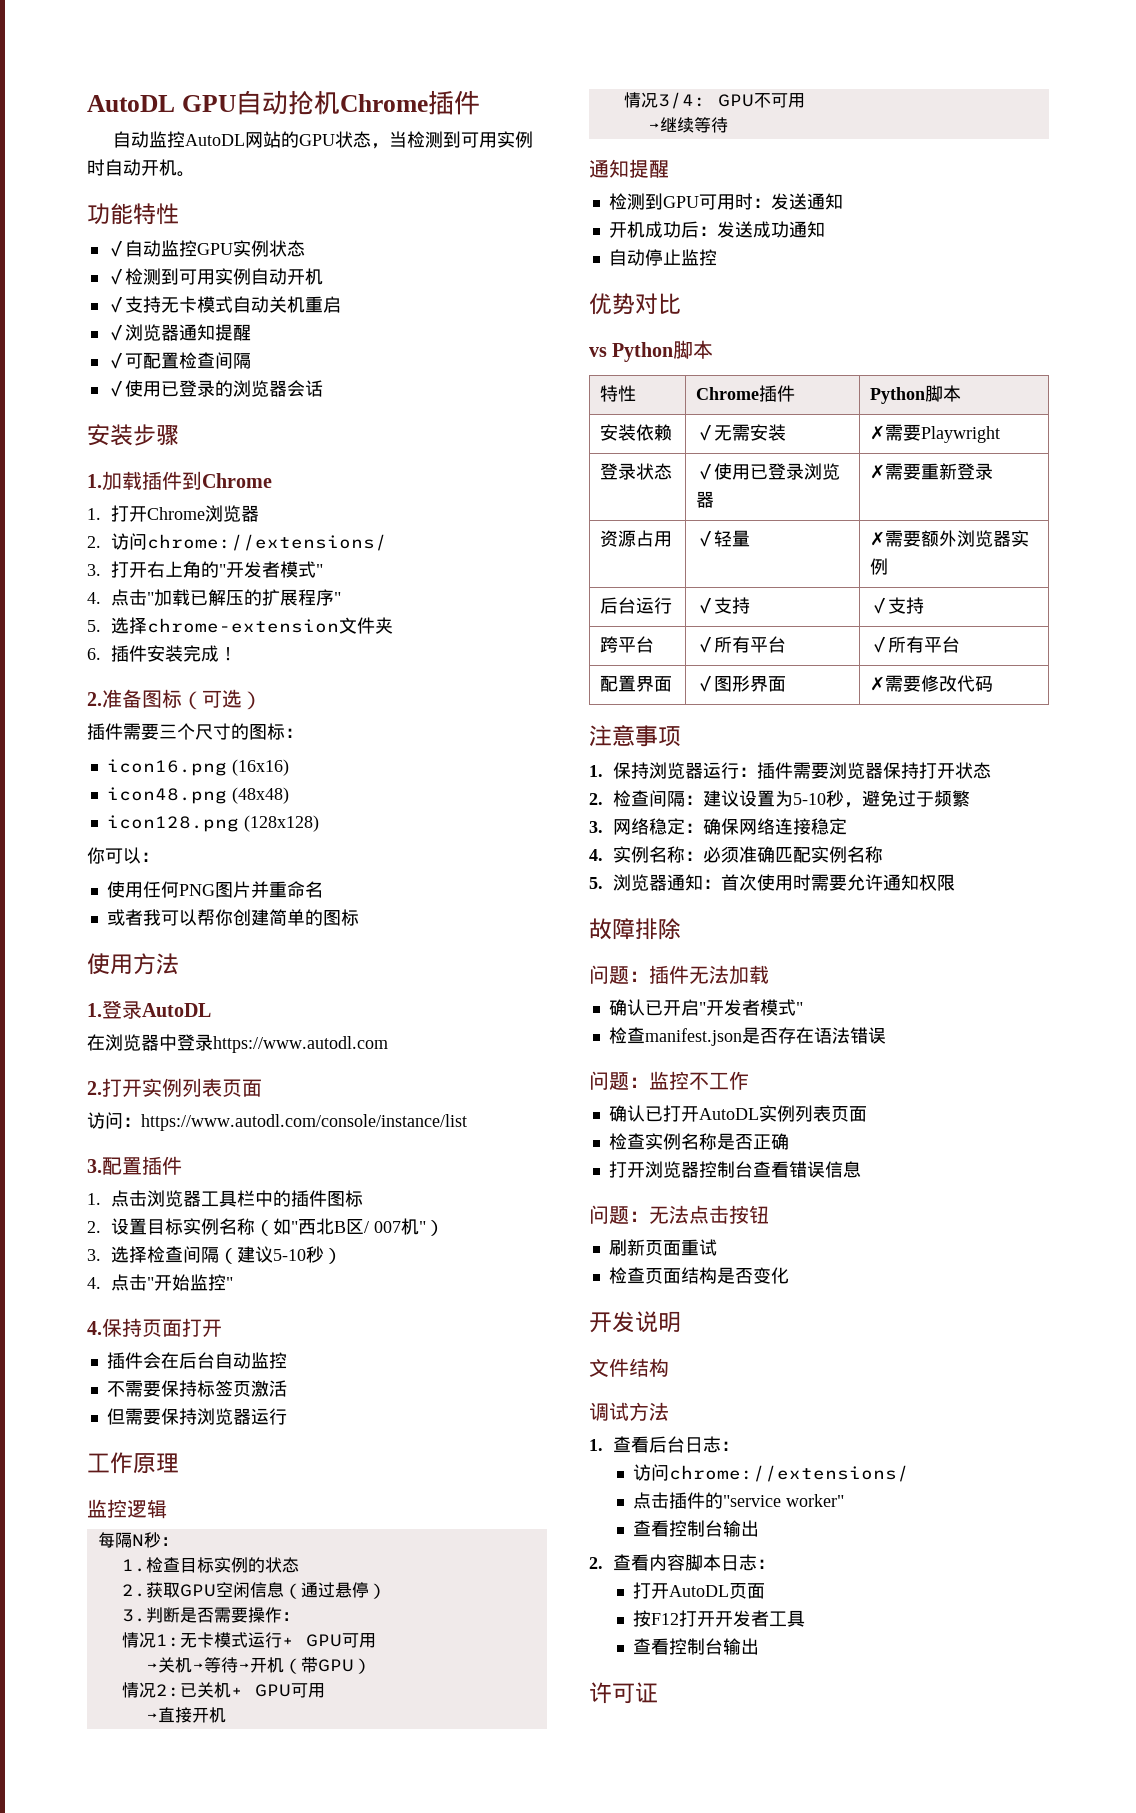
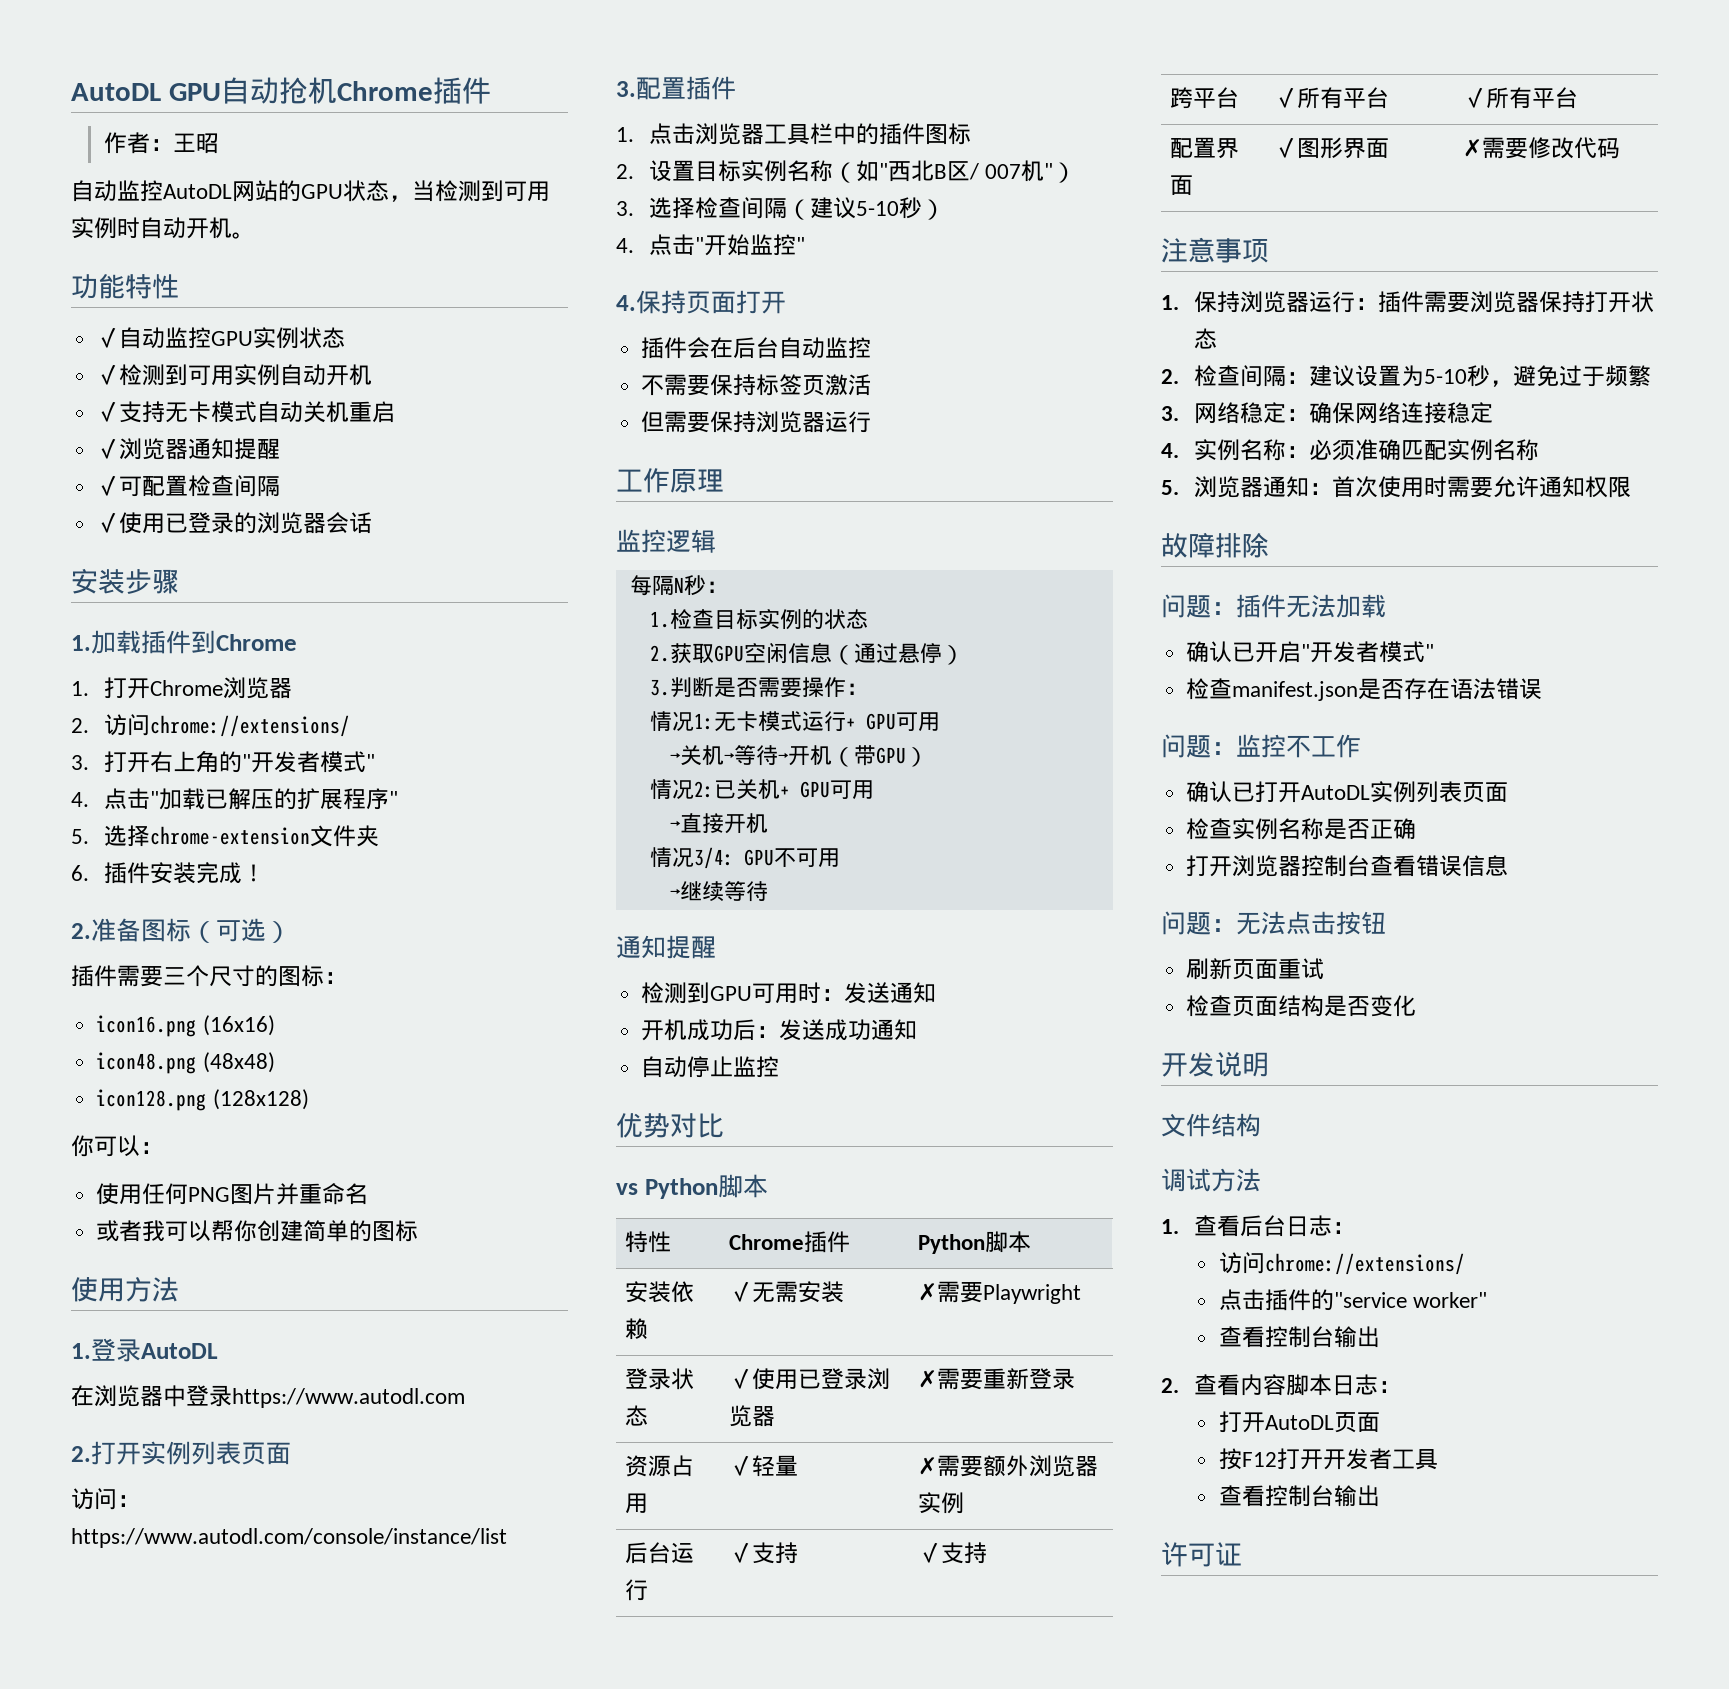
+ 作者：王昭

